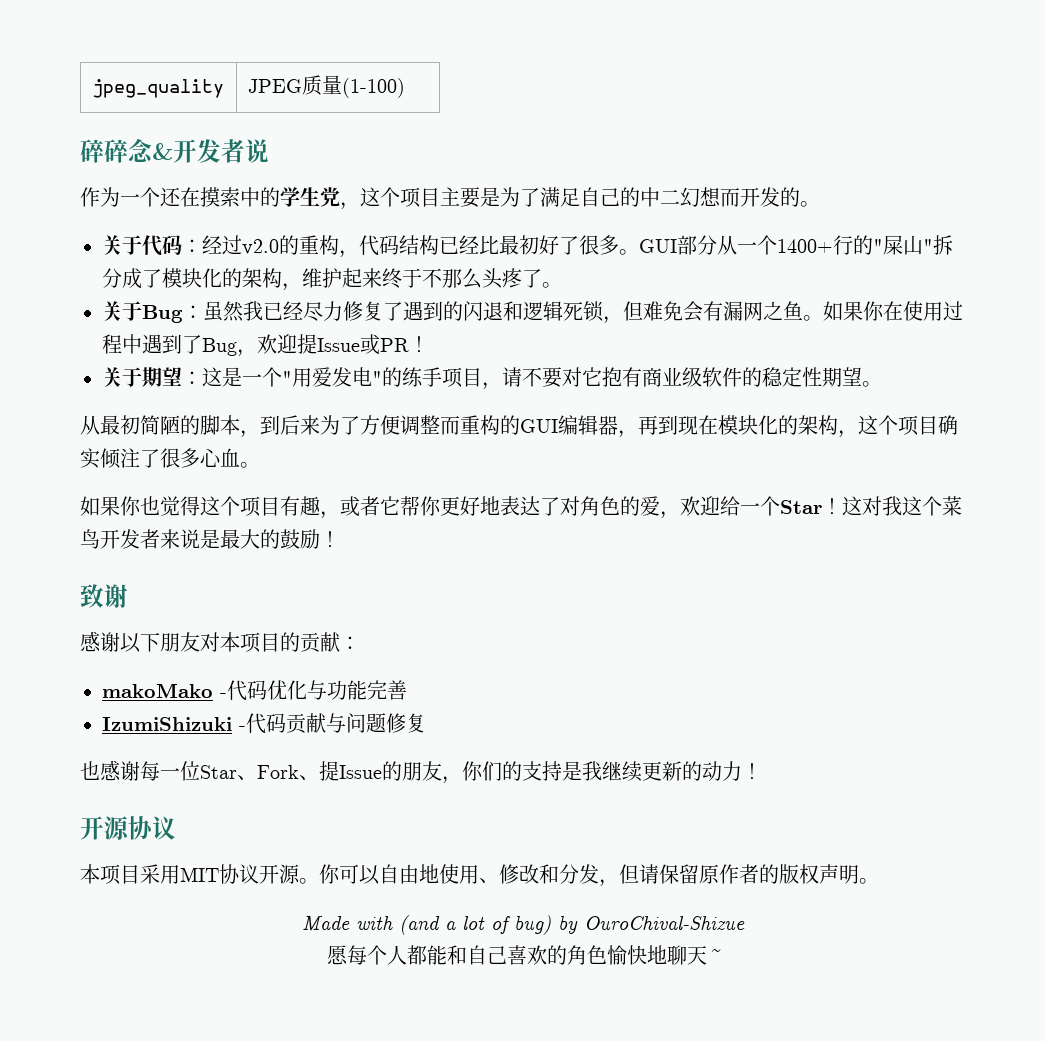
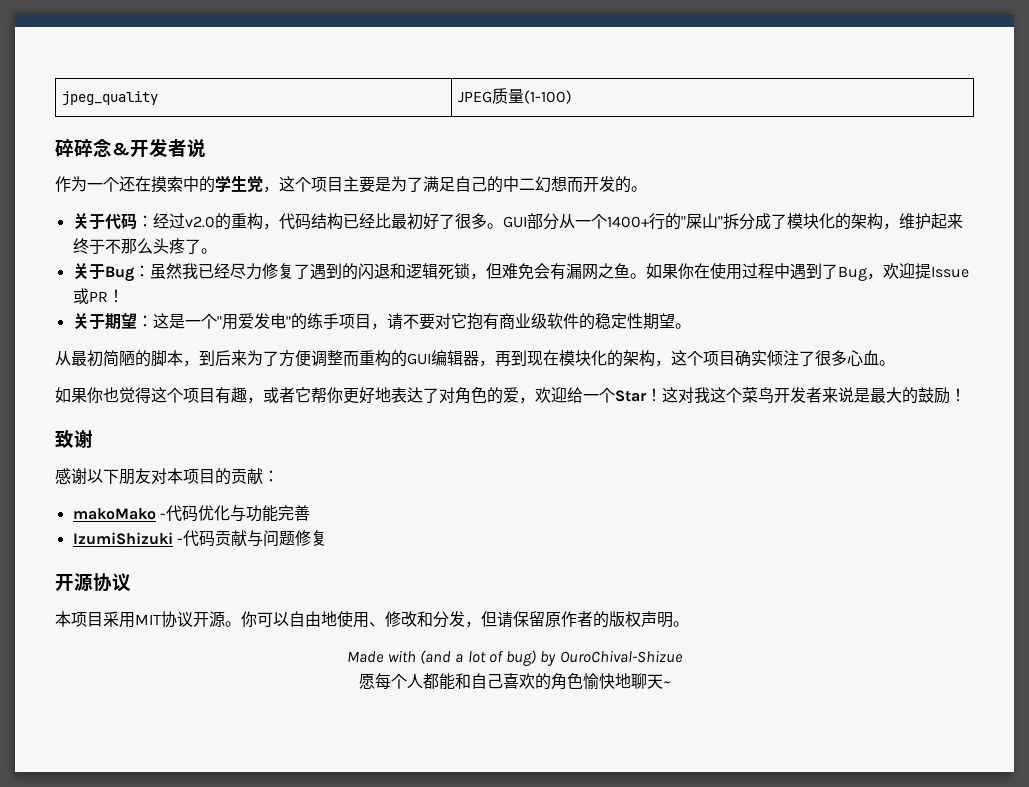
- 也感谢每一位Star、Fork、提Issue的朋友，你们的支持是我继续更新的动力！

